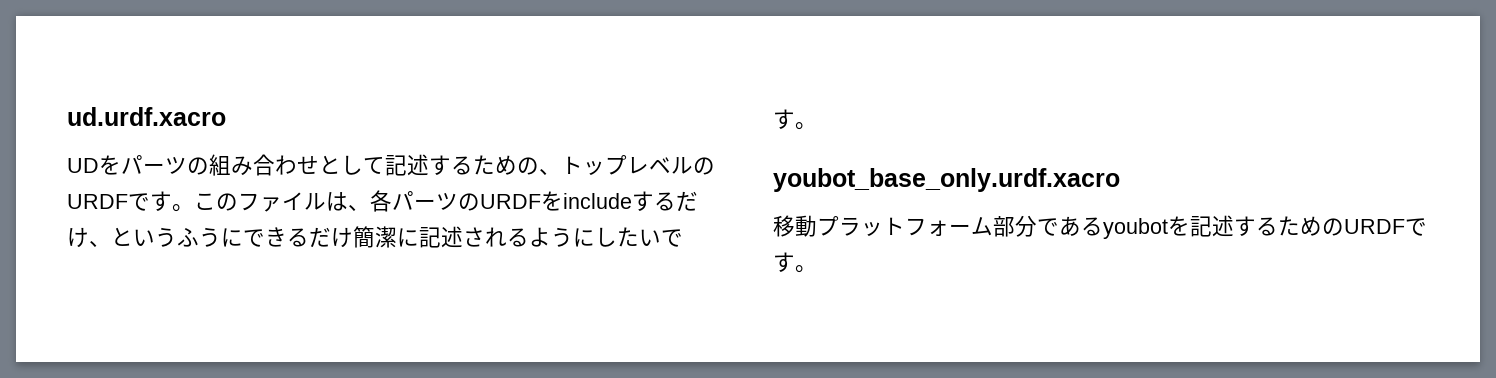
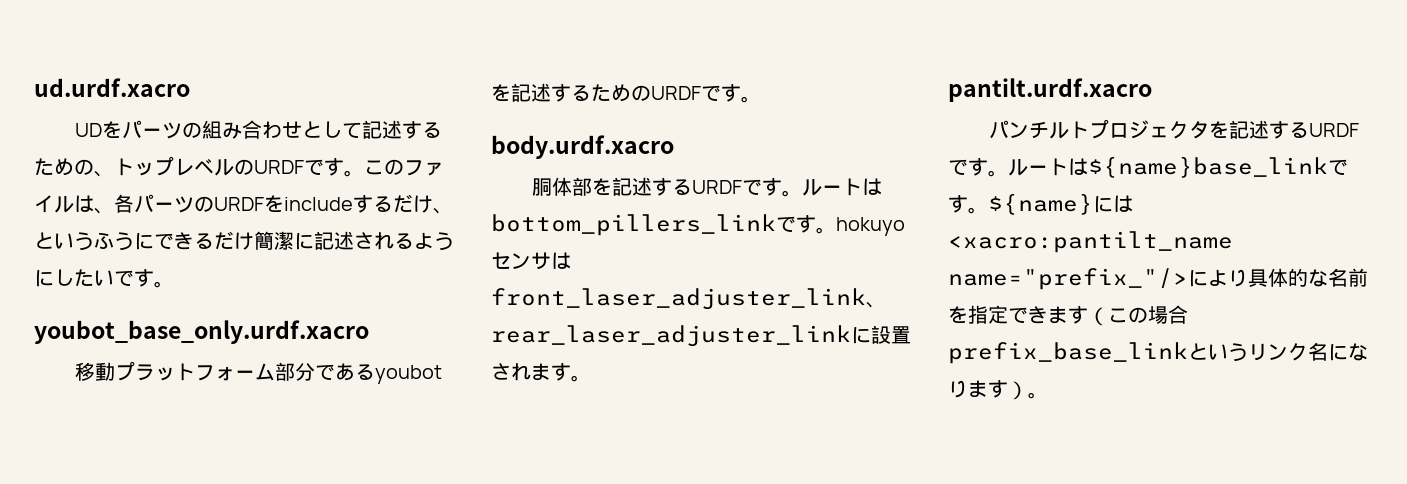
+ body.urdf.xacro
+ 胴体部を記述するURDFです。ルートはbottom_pillers_linkです。hokuyoセンサはfront_laser_adjuster_link、rear_laser_adjuster_linkに設置されます。
+ pantilt.urdf.xacro
+ パンチルトプロジェクタを記述するURDFです。ルートは${name}base_linkです。${name}には<xacro:pantilt_name name="prefix_"/>により具体的な名前を指定できます（この場合prefix_base_linkというリンク名になります）。

